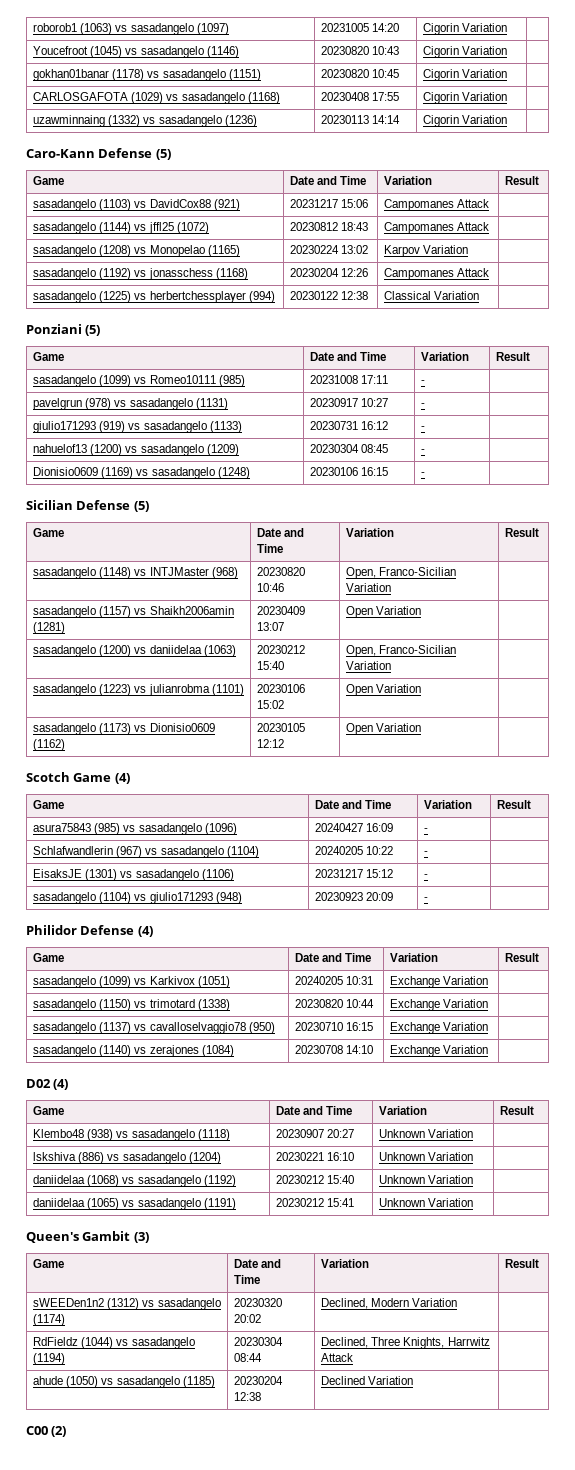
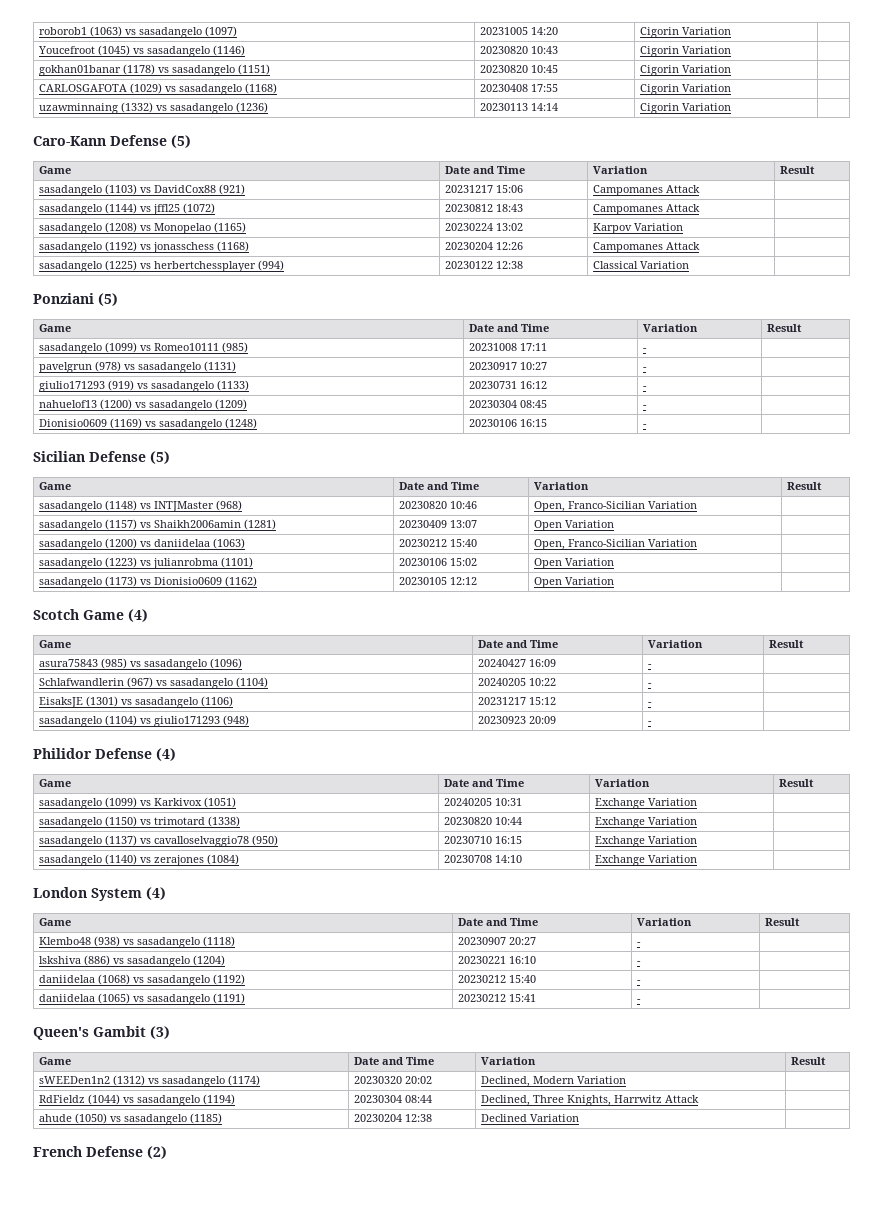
- D02 (4)
+ London System (4)
- Klembo48 (938) vs sasadangelo (1118) | 20230907 20:27 | Unknown Variation |
+ Klembo48 (938) vs sasadangelo (1118) | 20230907 20:27 | - |
- lskshiva (886) vs sasadangelo (1204) | 20230221 16:10 | Unknown Variation |
+ lskshiva (886) vs sasadangelo (1204) | 20230221 16:10 | - |
- daniidelaa (1068) vs sasadangelo (1192) | 20230212 15:40 | Unknown Variation |
+ daniidelaa (1068) vs sasadangelo (1192) | 20230212 15:40 | - |
- daniidelaa (1065) vs sasadangelo (1191) | 20230212 15:41 | Unknown Variation |
+ daniidelaa (1065) vs sasadangelo (1191) | 20230212 15:41 | - |
- C00 (2)
+ French Defense (2)

